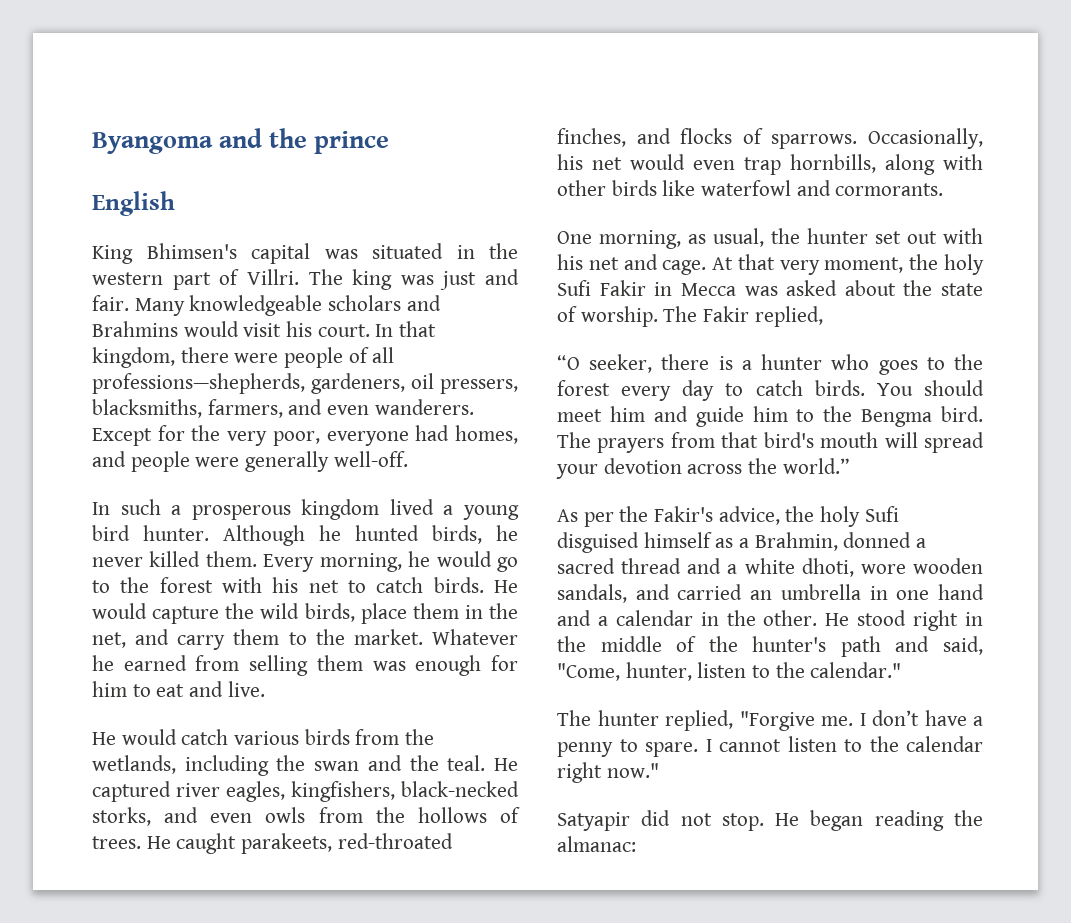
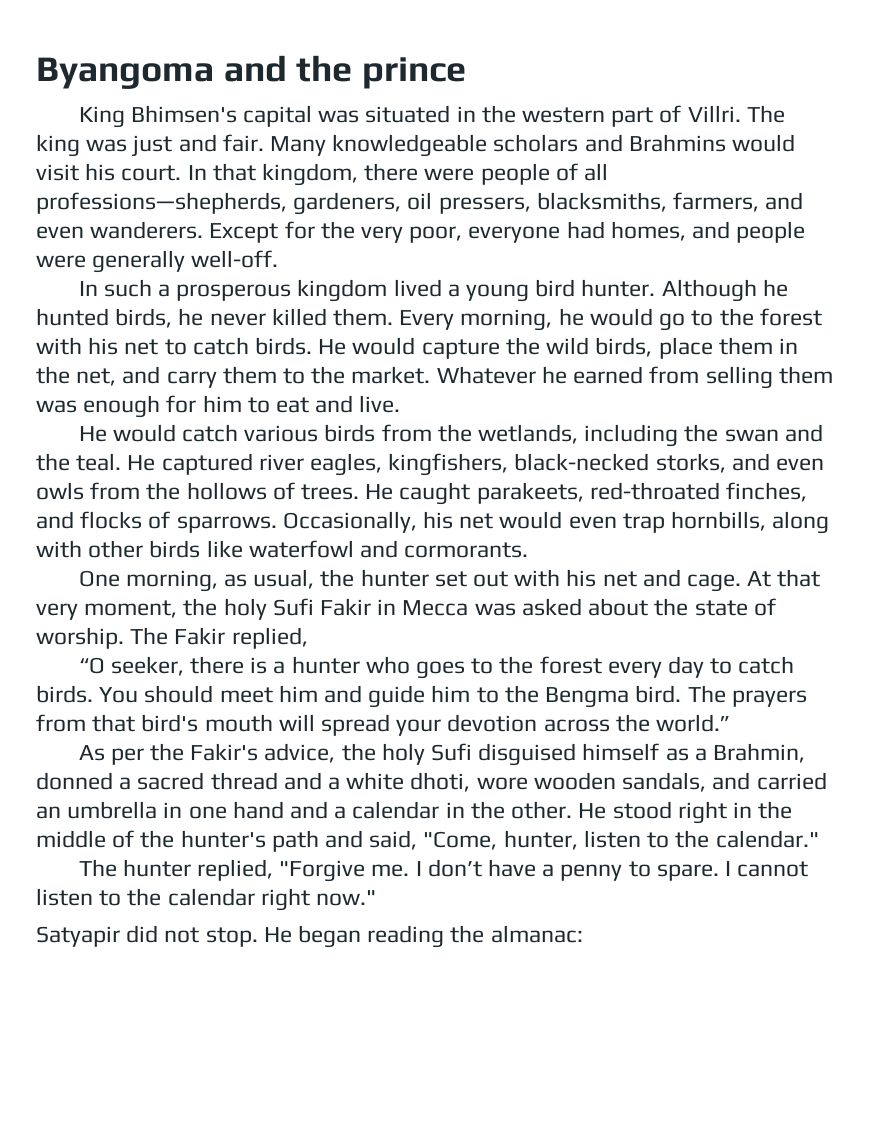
- English

